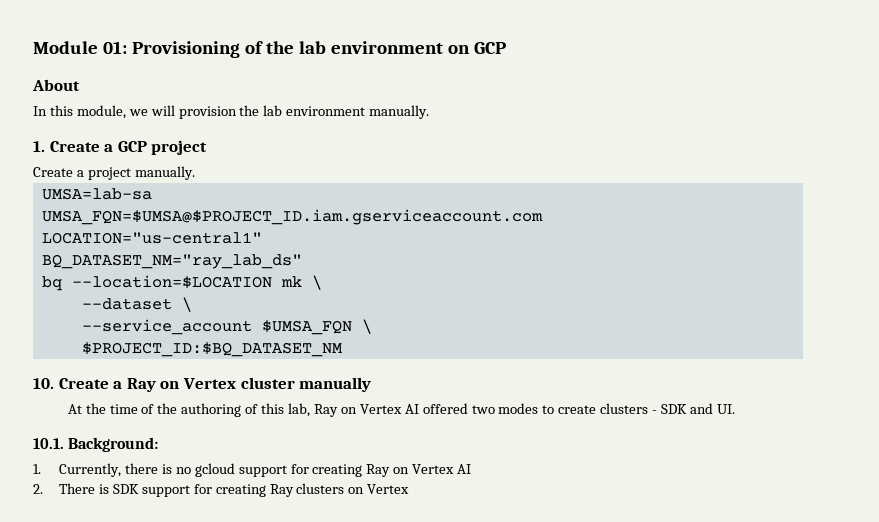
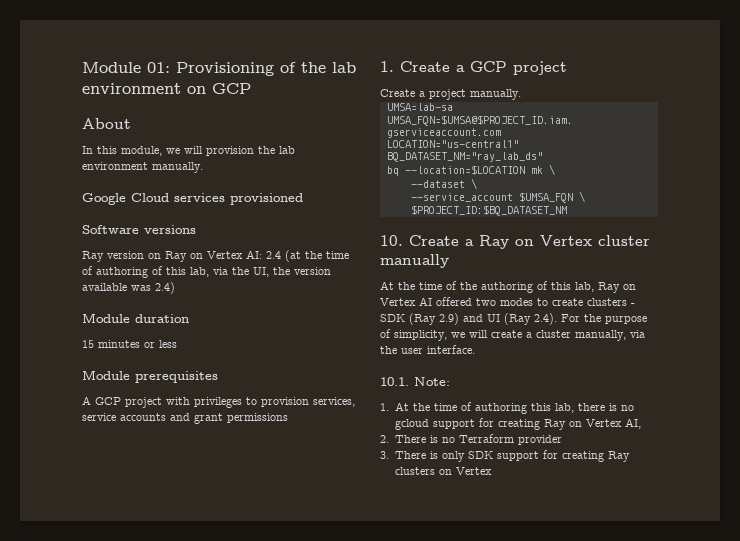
+ Google Cloud services provisioned
+ Software versions
+ Ray version on Ray on Vertex AI: 2.4 (at the time of authoring of this lab, via the UI, the version available was 2.4)
+ Module duration
+ 15 minutes or less
+ Module prerequisites
+ A GCP project with privileges to provision services, service accounts and grant permissions
- At the time of the authoring of this lab, Ray on Vertex AI offered two modes to create clusters - SDK and UI.
+ At the time of the authoring of this lab, Ray on Vertex AI offered two modes to create clusters - SDK (Ray 2.9) and UI (Ray 2.4). For the purpose of simplicity, we will create a cluster manually, via the user interface.
- 10.1. Background:
- 1. Currently, there is no gcloud support for creating Ray on Vertex AI
+ 10.1. Note:
+ 1. At the time of authoring this lab, there is no gcloud support for creating Ray on Vertex AI,
- 2. There is SDK support for creating Ray clusters on Vertex
+ 2. There is no Terraform provider
+ 3. There is only SDK support for creating Ray clusters on Vertex

